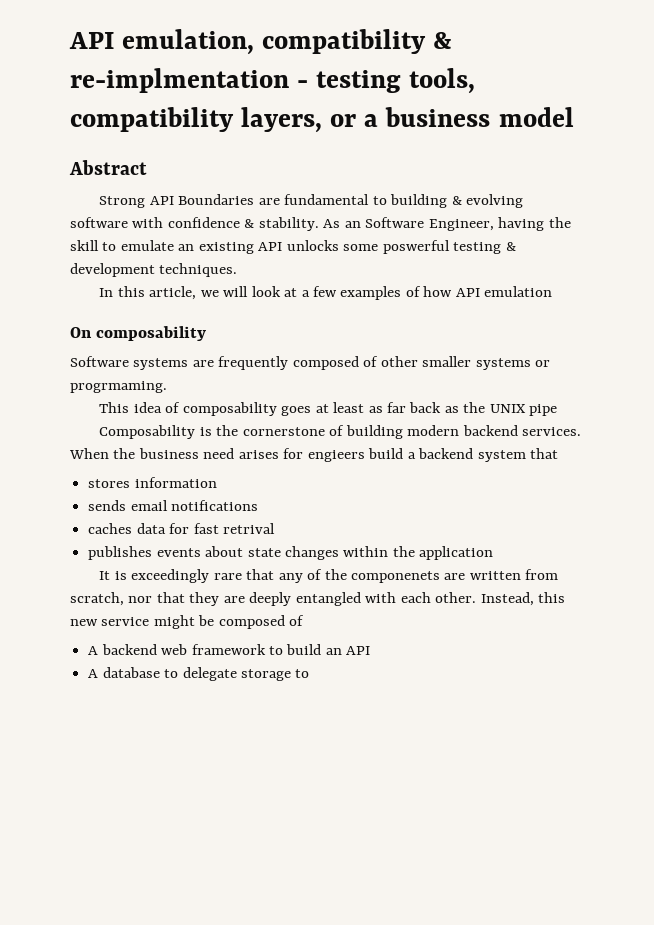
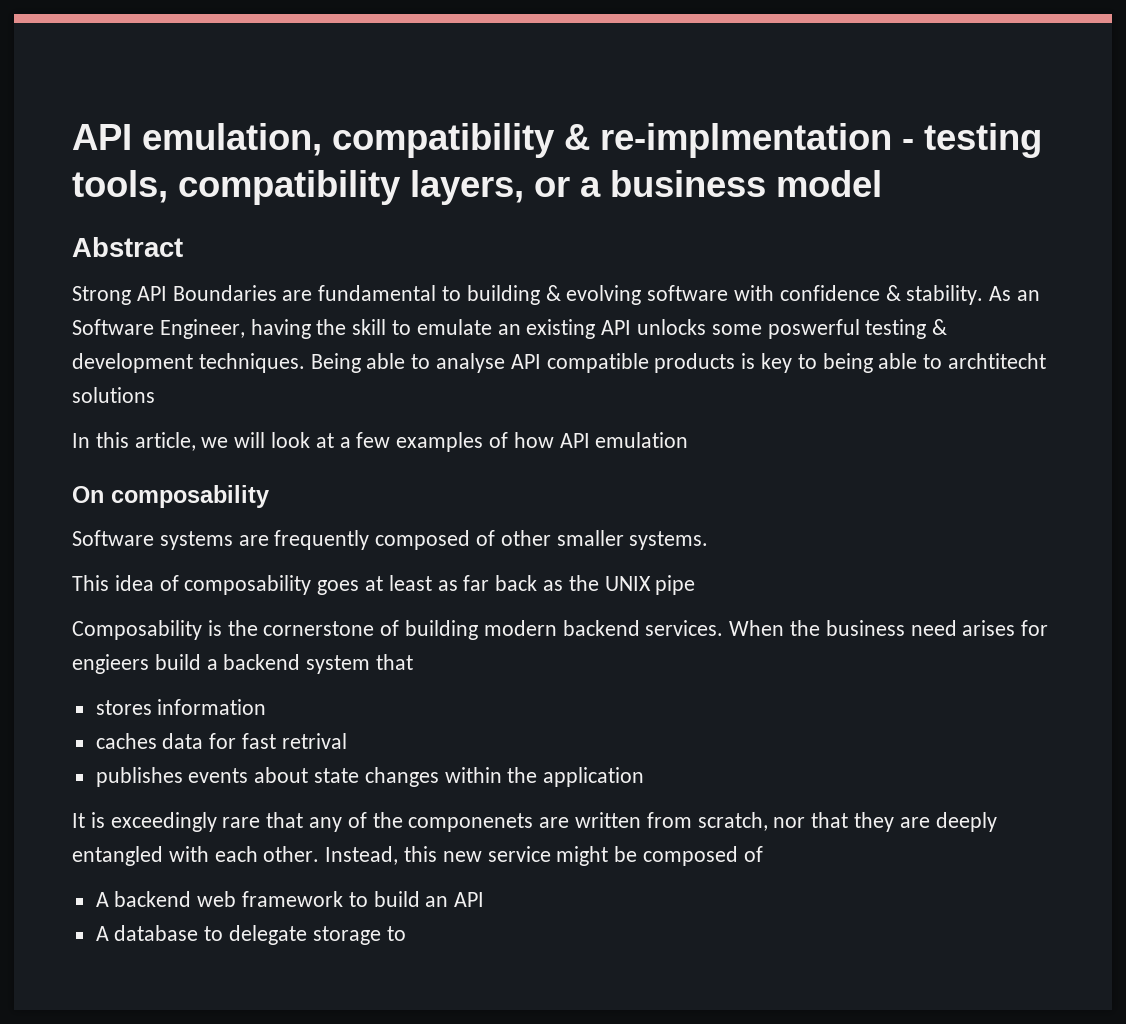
+ Being able to analyse API compatible products is key to being able to archtitecht solutions
- Software systems are frequently composed of other smaller systems or progrmaming.
+ Software systems are frequently composed of other smaller systems.
- sends email notifications

